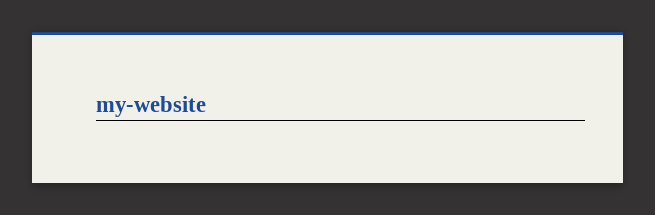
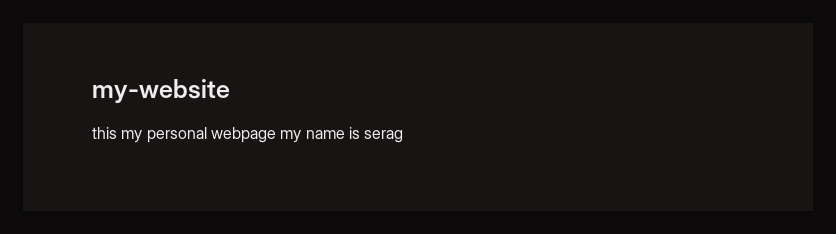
+ this my personal webpage my name is serag

